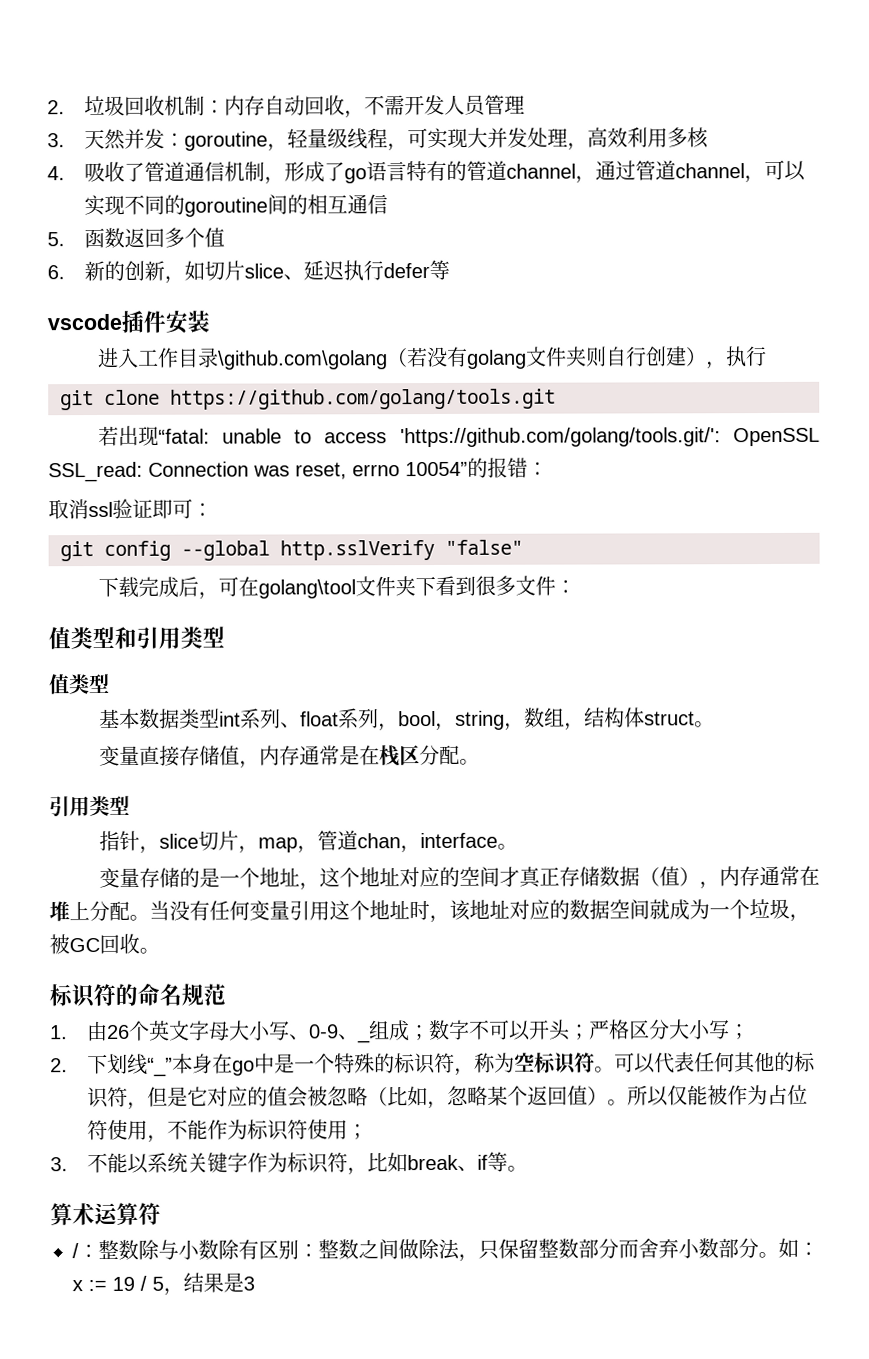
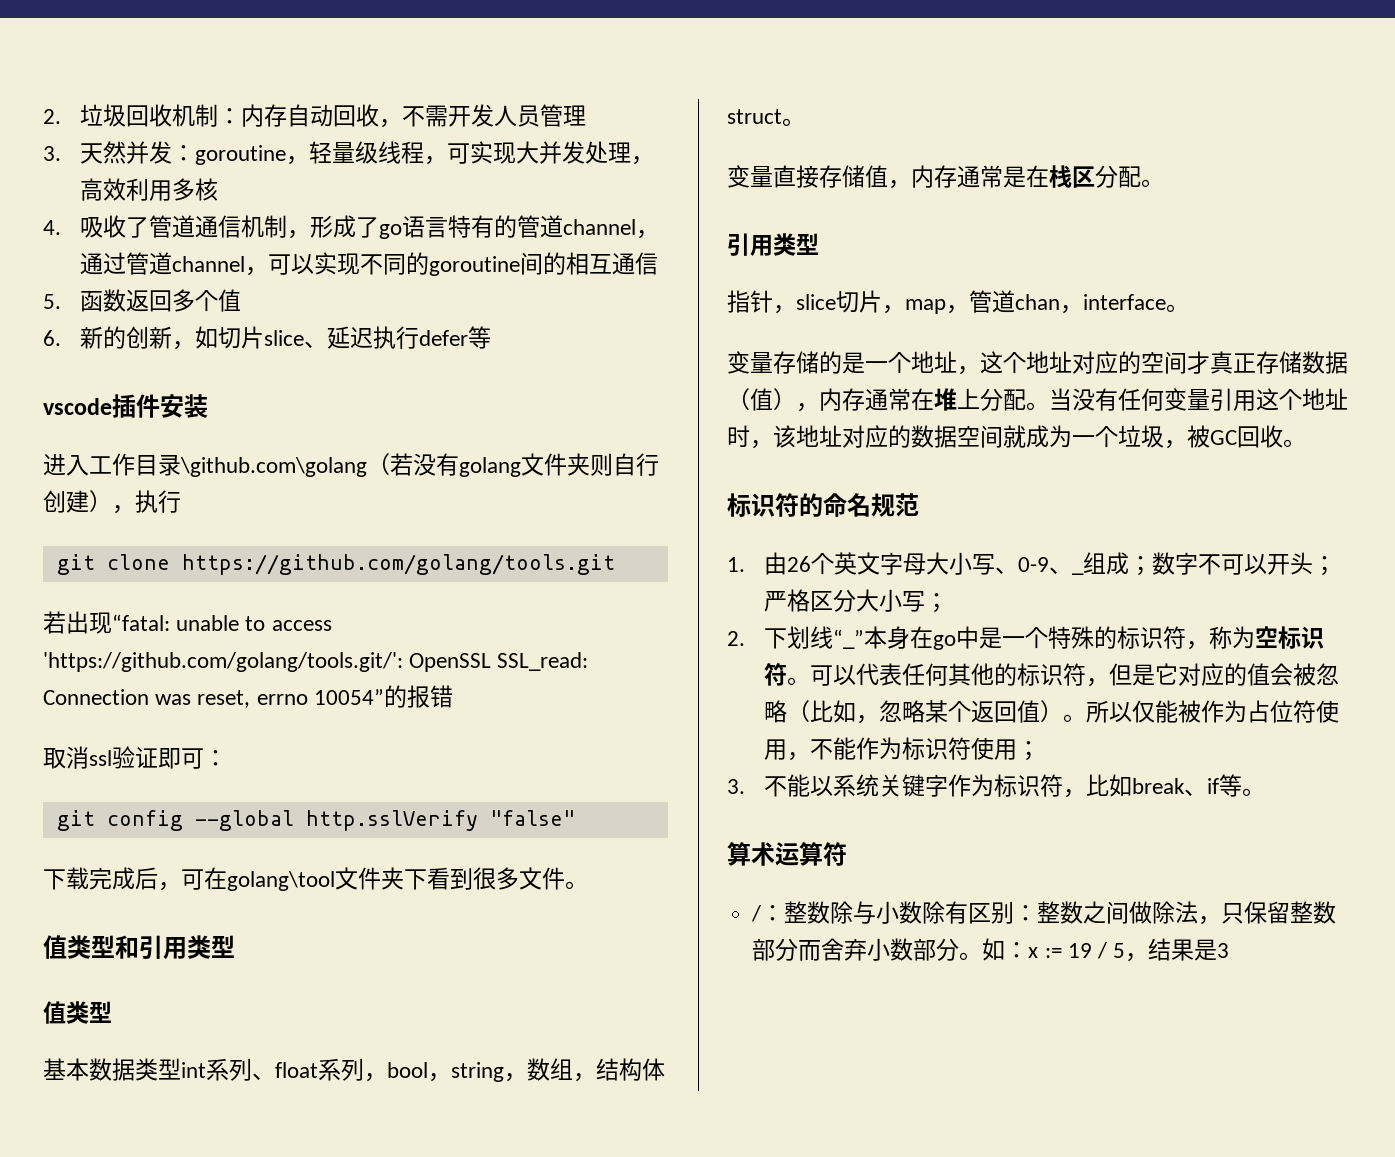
- 若出现“fatal: unable to access 'https://github.com/golang/tools.git/': OpenSSL SSL_read: Connection was reset, errno 10054”的报错：
+ 若出现“fatal: unable to access 'https://github.com/golang/tools.git/': OpenSSL SSL_read: Connection was reset, errno 10054”的报错
- 下载完成后，可在golang\tool文件夹下看到很多文件：
+ 下载完成后，可在golang\tool文件夹下看到很多文件。

